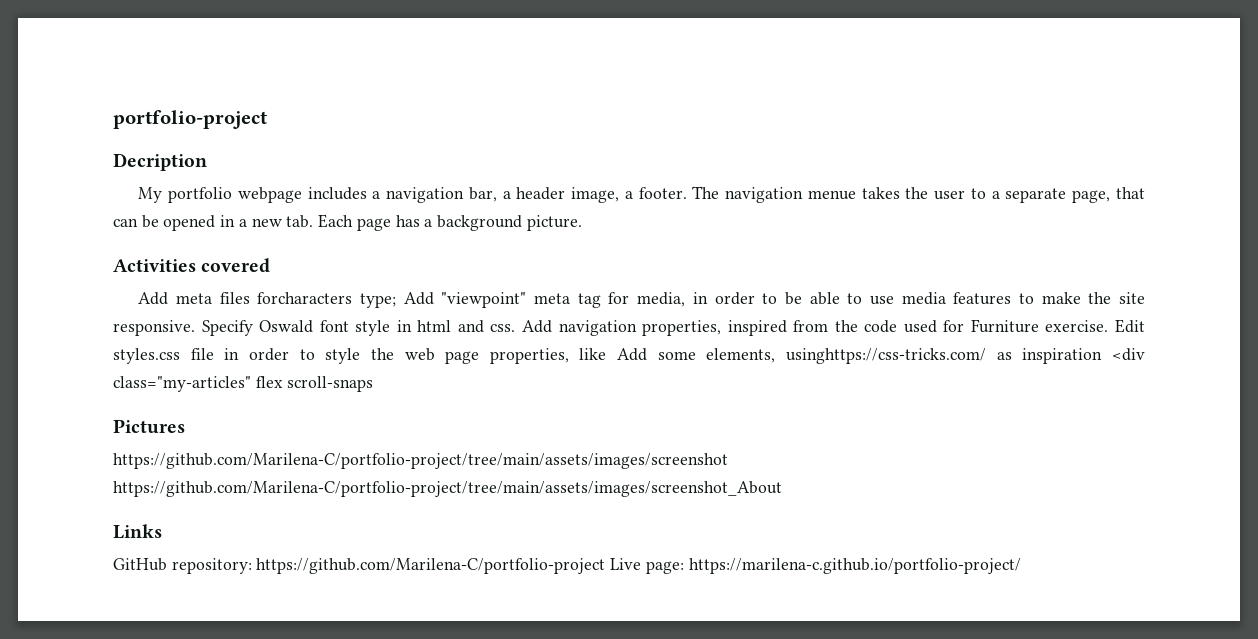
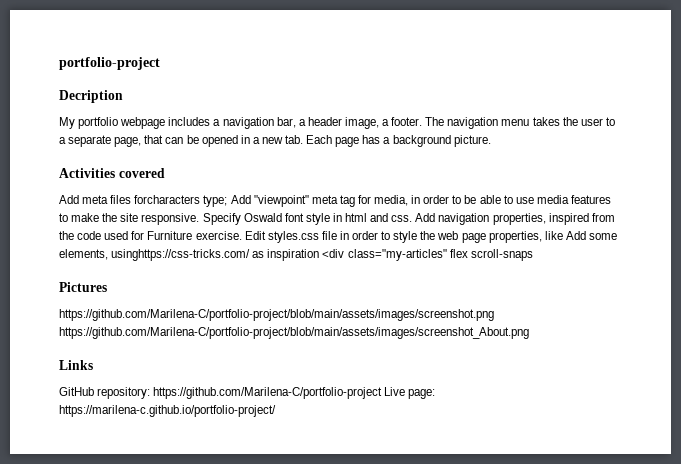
- The navigation menue takes the user to a separate page, that can be opened in a new tab. Each page has a background picture.
+ The navigation menu takes the user to a separate page, that can be opened in a new tab. Each page has a background picture.
- https://github.com/Marilena-C/portfolio-project/tree/main/assets/images/screenshot https://github.com/Marilena-C/portfolio-project/tree/main/assets/images/screenshot_About
+ https://github.com/Marilena-C/portfolio-project/blob/main/assets/images/screenshot.png https://github.com/Marilena-C/portfolio-project/blob/main/assets/images/screenshot_About.png

